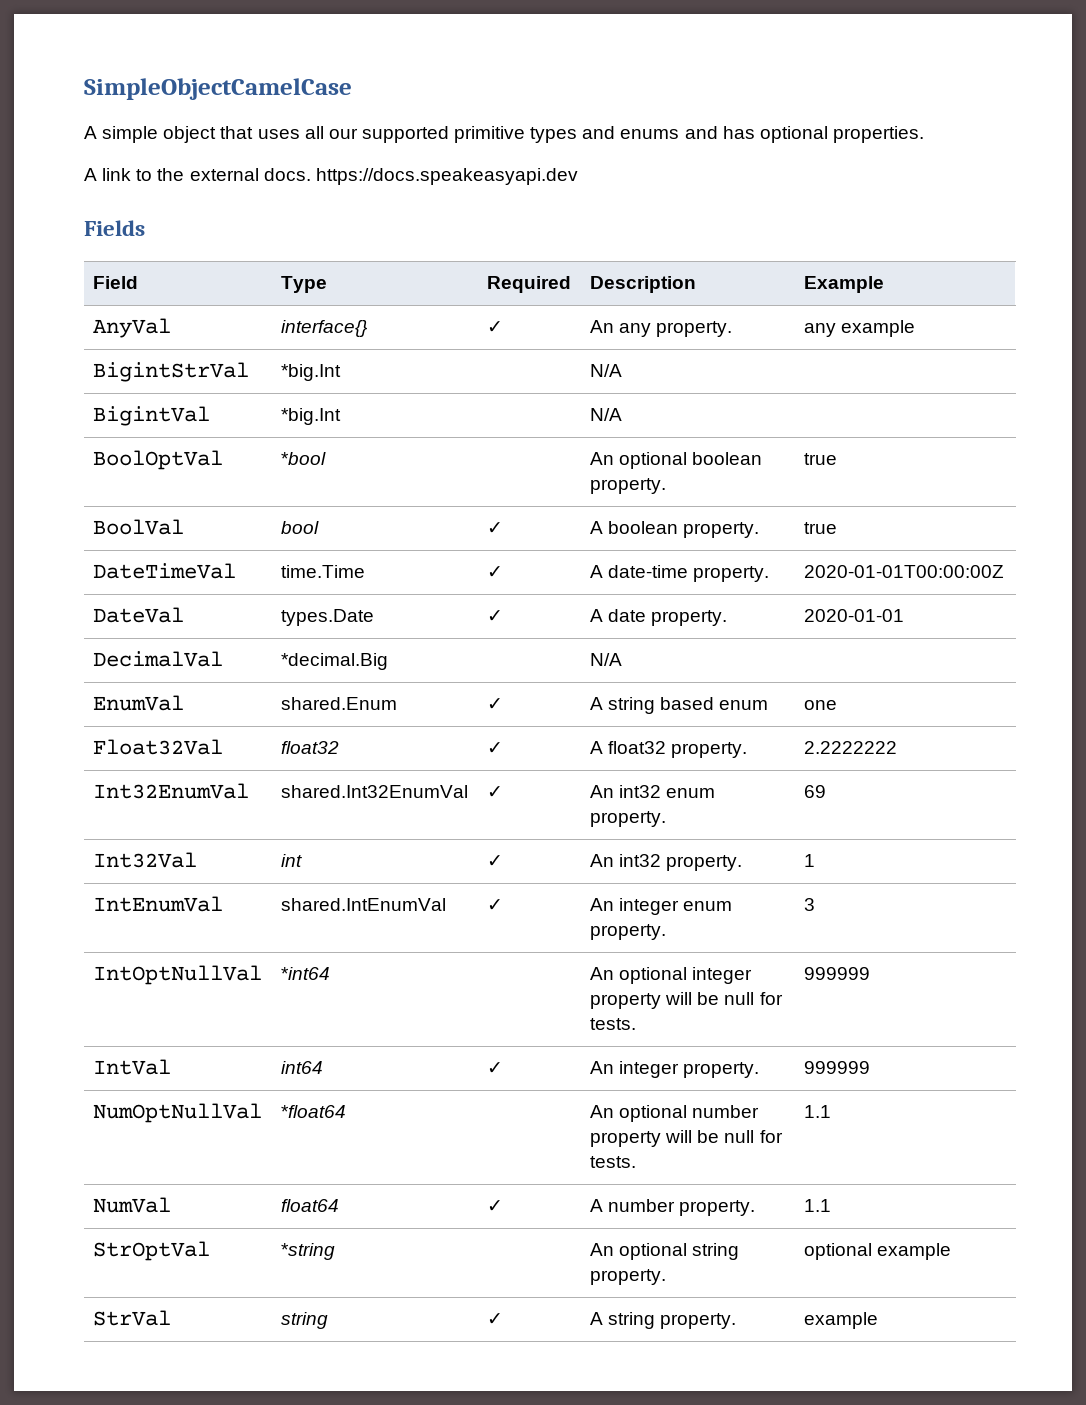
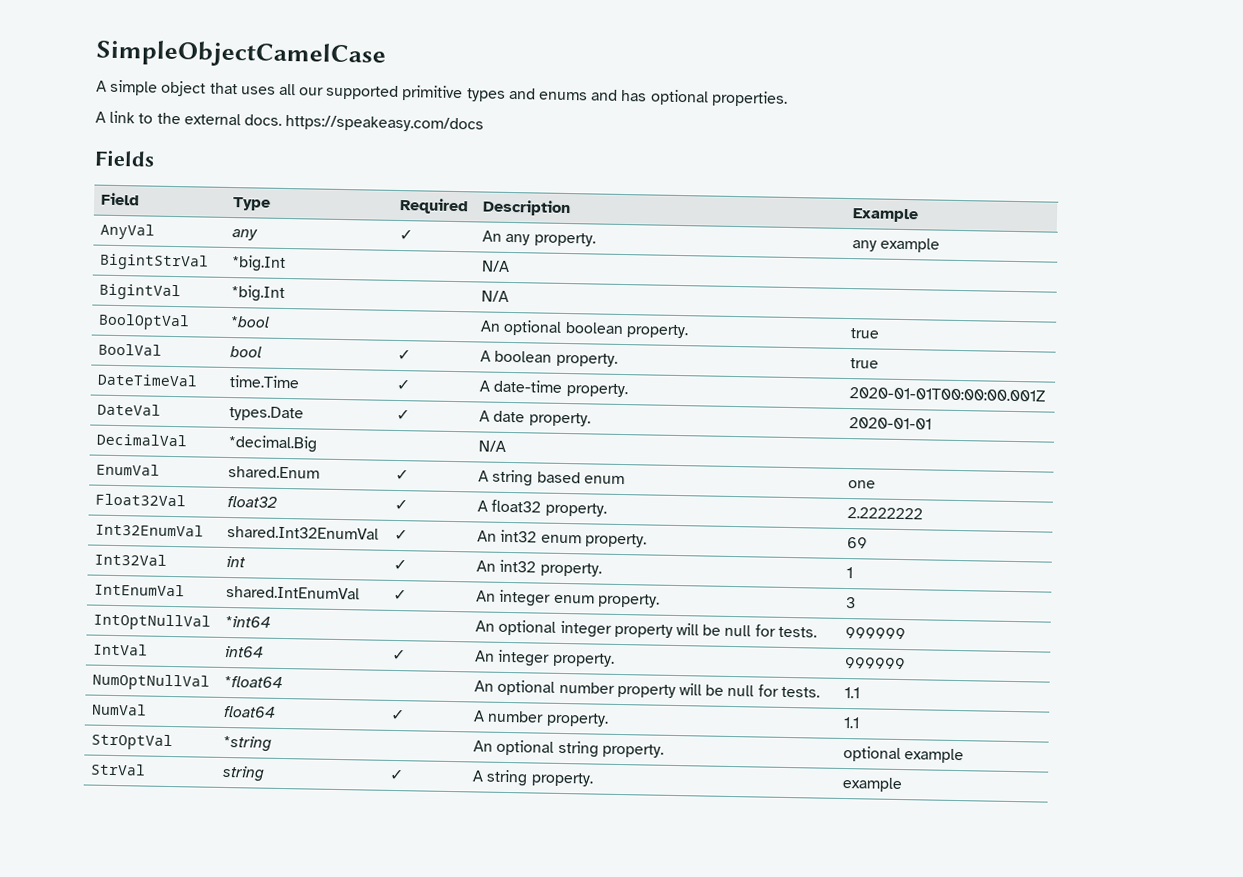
- A link to the external docs. https://docs.speakeasyapi.dev
+ A link to the external docs. https://speakeasy.com/docs
- AnyVal | interface{} | ✓ | An any property. | any example
+ AnyVal | any | ✓ | An any property. | any example
- DateTimeVal | time.Time | ✓ | A date-time property. | 2020-01-01T00:00:00Z
+ DateTimeVal | time.Time | ✓ | A date-time property. | 2020-01-01T00:00:00.001Z

